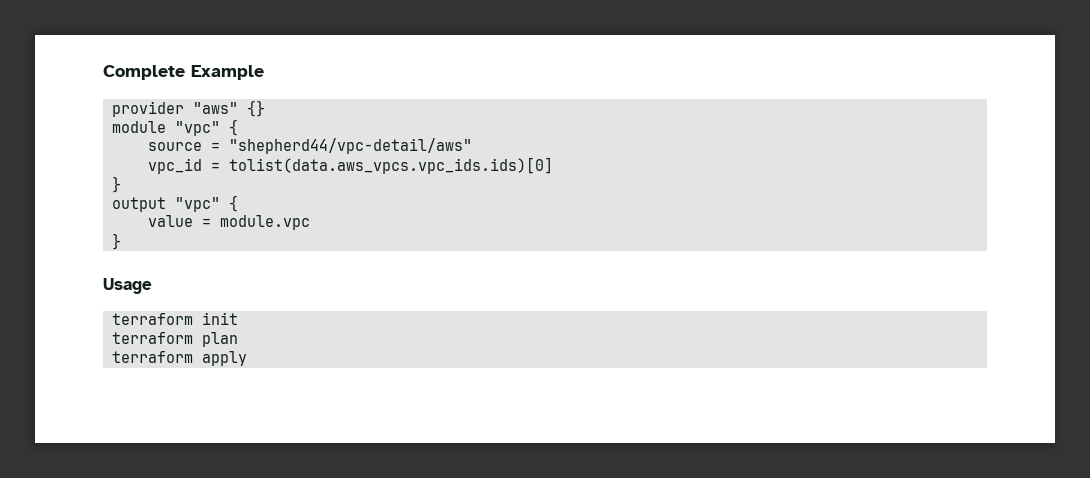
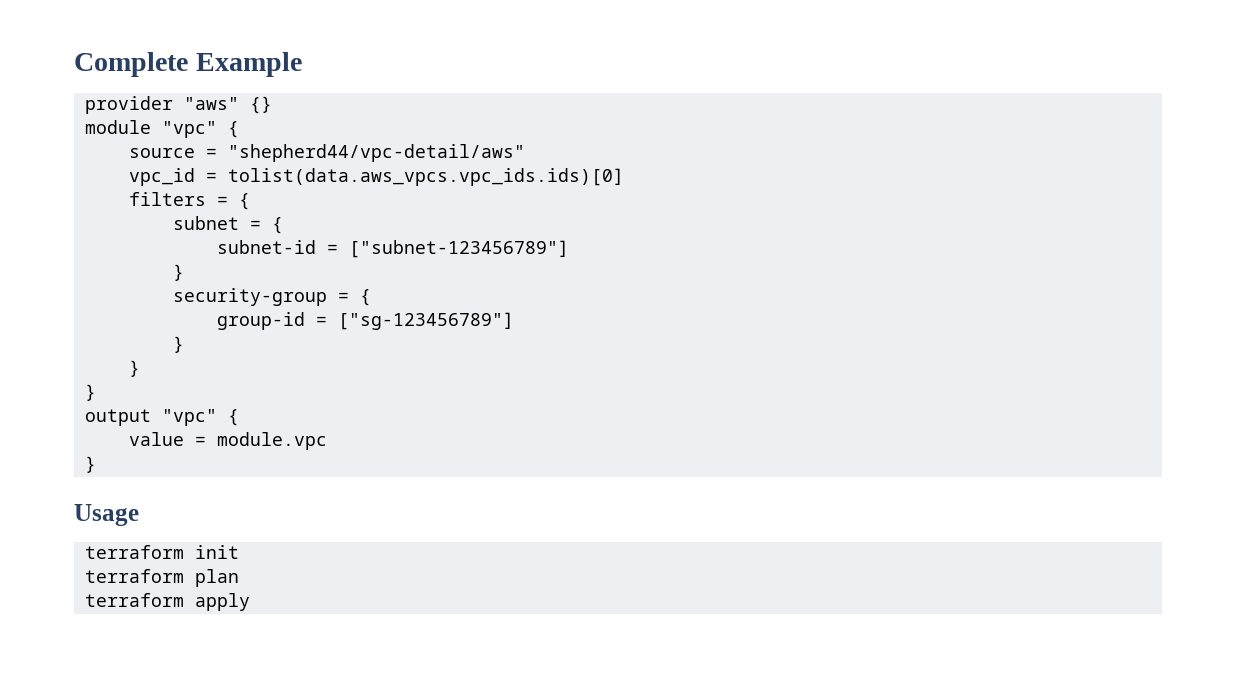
+ filters = {
+ subnet = {
+ subnet-id = ["subnet-123456789"]
+ }
+ security-group = {
+ group-id = ["sg-123456789"]
+ }
+ }

